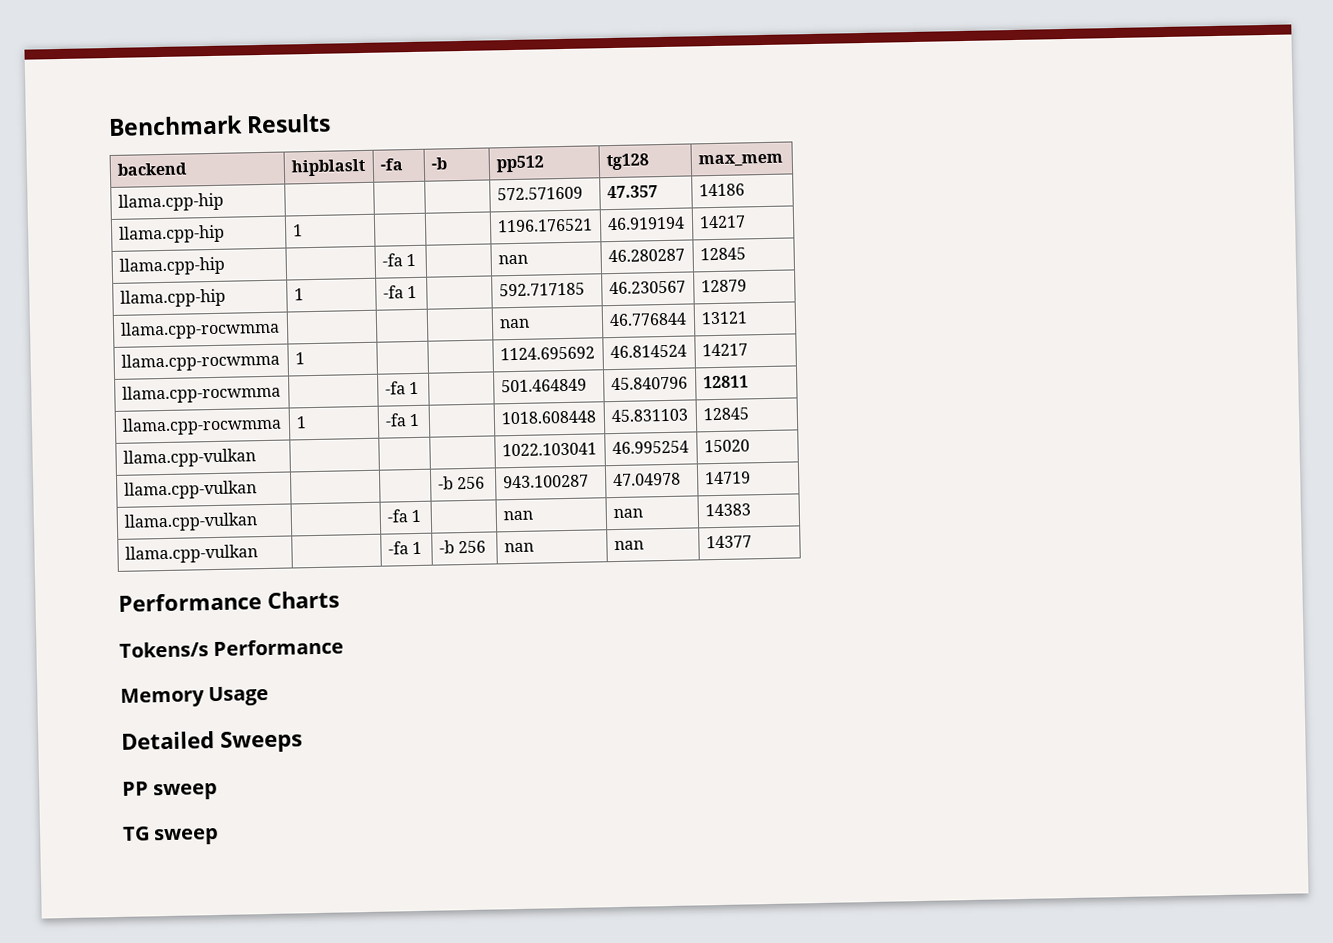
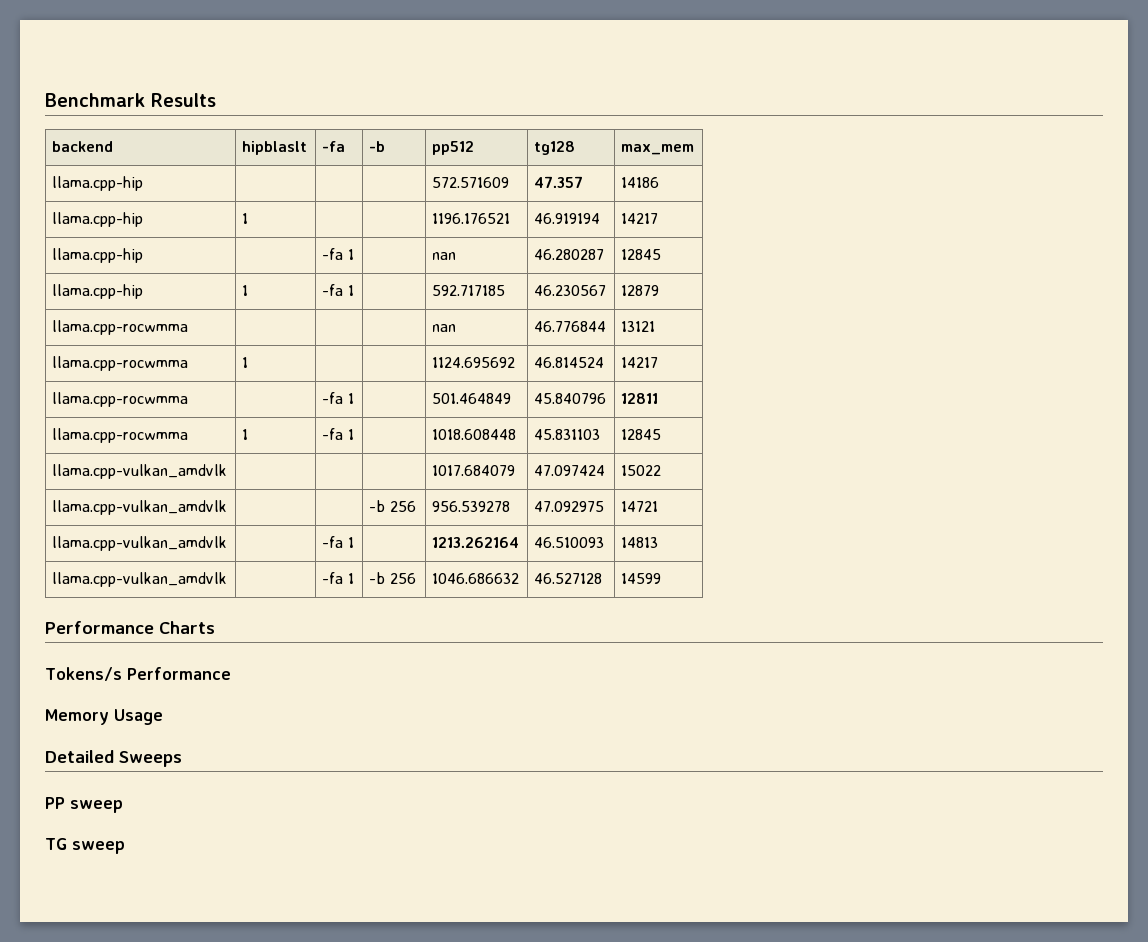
- llama.cpp-vulkan | | | | 1022.103041 | 46.995254 | 15020
- llama.cpp-vulkan | | | -b 256 | 943.100287 | 47.04978 | 14719
- llama.cpp-vulkan | | -fa 1 | | nan | nan | 14383
- llama.cpp-vulkan | | -fa 1 | -b 256 | nan | nan | 14377
+ llama.cpp-vulkan_amdvlk | | | | 1017.684079 | 47.097424 | 15022
+ llama.cpp-vulkan_amdvlk | | | -b 256 | 956.539278 | 47.092975 | 14721
+ llama.cpp-vulkan_amdvlk | | -fa 1 | | 1213.262164 | 46.510093 | 14813
+ llama.cpp-vulkan_amdvlk | | -fa 1 | -b 256 | 1046.686632 | 46.527128 | 14599

